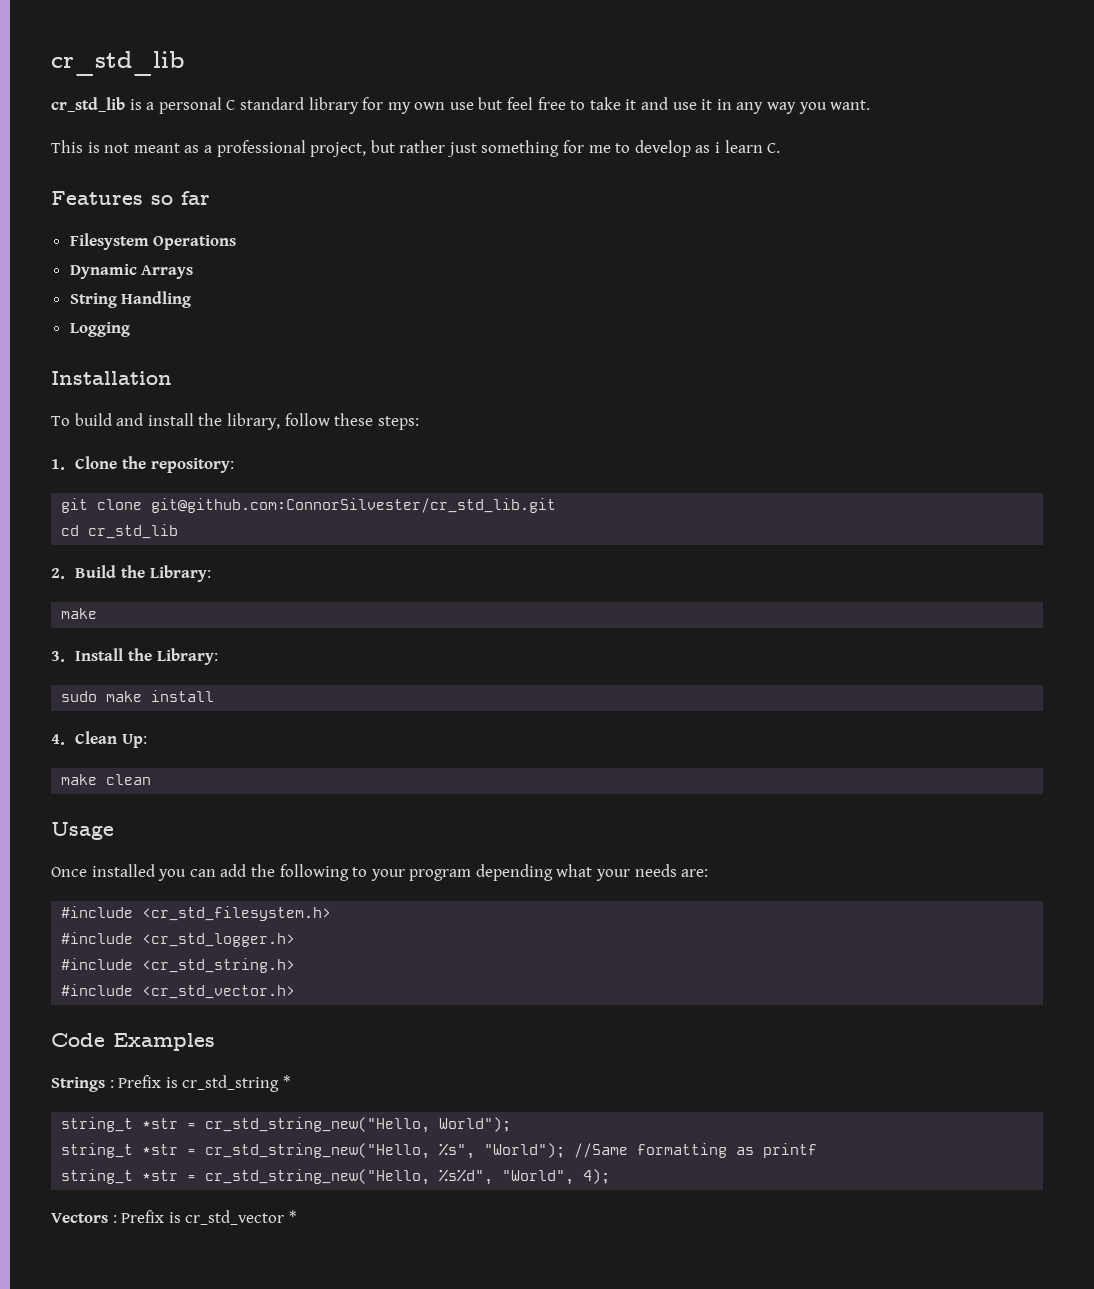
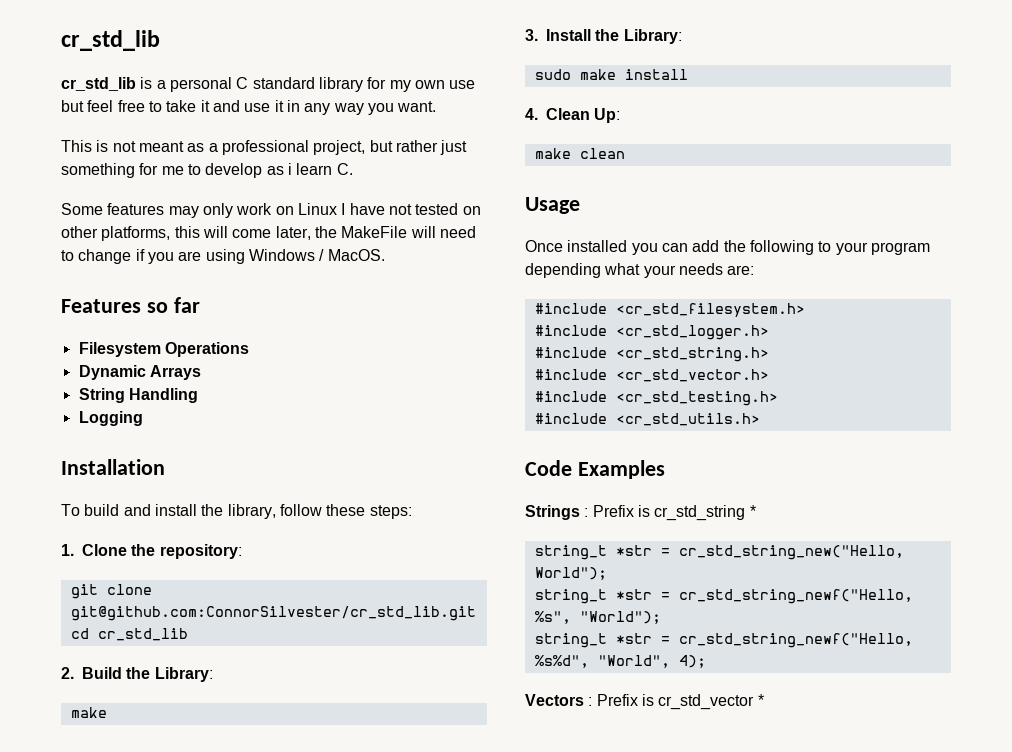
+ Some features may only work on Linux I have not tested on other platforms, this will come later, the MakeFile will need to change if you are using Windows / MacOS.
+ #include <cr_std_testing.h>
+ #include <cr_std_utils.h>
- string_t *str = cr_std_string_new("Hello, %s", "World"); //Same formatting as printf
- string_t *str = cr_std_string_new("Hello, %s%d", "World", 4);
+ string_t *str = cr_std_string_newf("Hello, %s", "World");
+ string_t *str = cr_std_string_newf("Hello, %s%d", "World", 4);

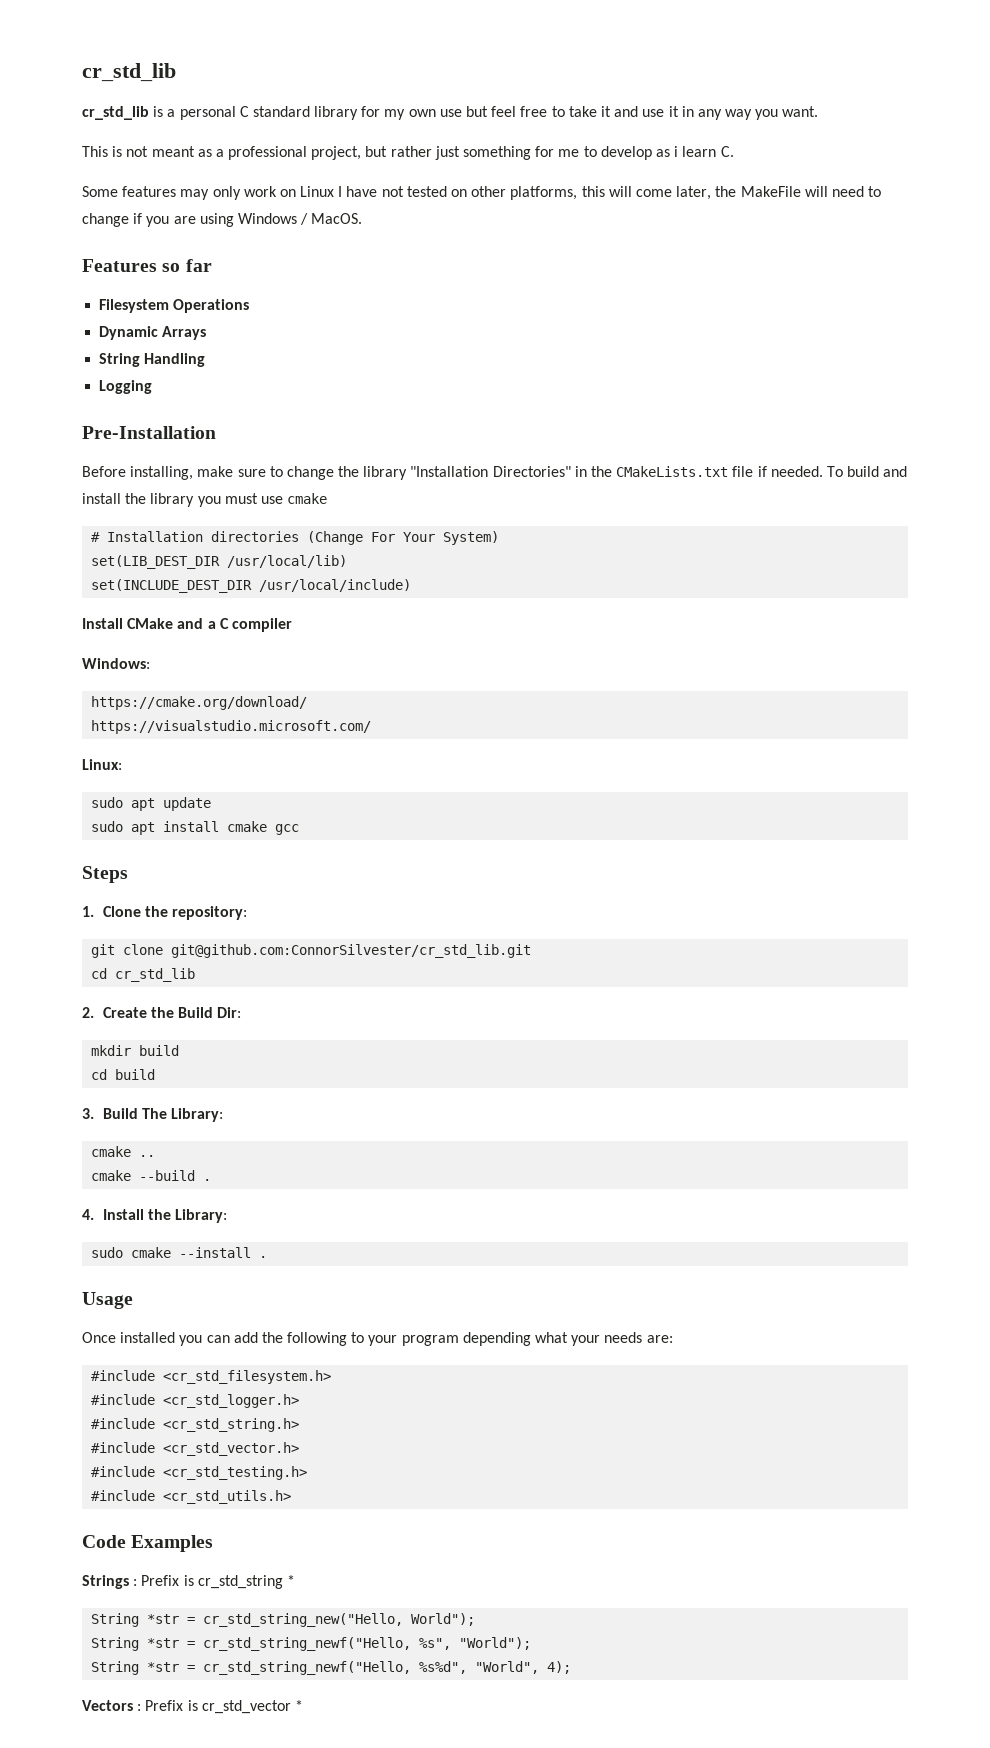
- Installation
- To build and install the library, follow these steps:
+ Pre-Installation
+ Before installing, make sure to change the library "Installation Directories" in the CMakeLists.txt file if needed. To build and install the library you must use cmake
+ # Installation directories (Change For Your System)
+ set(LIB_DEST_DIR /usr/local/lib)
+ set(INCLUDE_DEST_DIR /usr/local/include)
+ Install CMake and a C compiler
+ Windows:
+ https://cmake.org/download/
+ https://visualstudio.microsoft.com/
+ Linux:
+ sudo apt update
+ sudo apt install cmake gcc
+ Steps
- 2. Build the Library:
- make
- 3. Install the Library:
- sudo make install
- 4. Clean Up:
- make clean
+ 2. Create the Build Dir:
+ mkdir build
+ cd build
+ 3. Build The Library:
+ cmake ..
+ cmake --build .
+ 4. Install the Library:
+ sudo cmake --install .
- string_t *str = cr_std_string_new("Hello, World");
+ String *str = cr_std_string_new("Hello, World");
- string_t *str = cr_std_string_newf("Hello, %s", "World");
+ String *str = cr_std_string_newf("Hello, %s", "World");
- string_t *str = cr_std_string_newf("Hello, %s%d", "World", 4);
+ String *str = cr_std_string_newf("Hello, %s%d", "World", 4);

